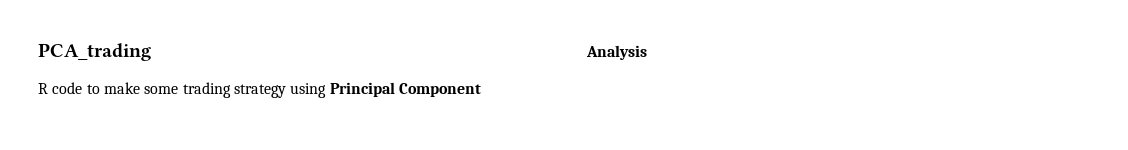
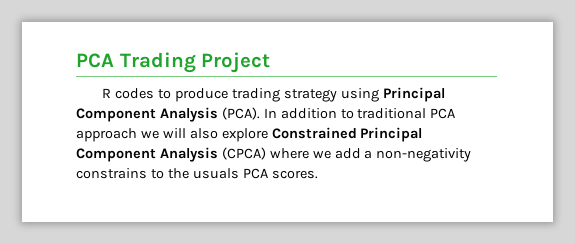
- PCA_trading
- R code to make some trading strategy using Principal Component Analysis
+ PCA Trading Project
+ R codes to produce trading strategy using Principal Component Analysis (PCA). In addition to traditional PCA approach we will also explore Constrained Principal Component Analysis (CPCA) where we add a non-negativity constrains to the usuals PCA scores.

